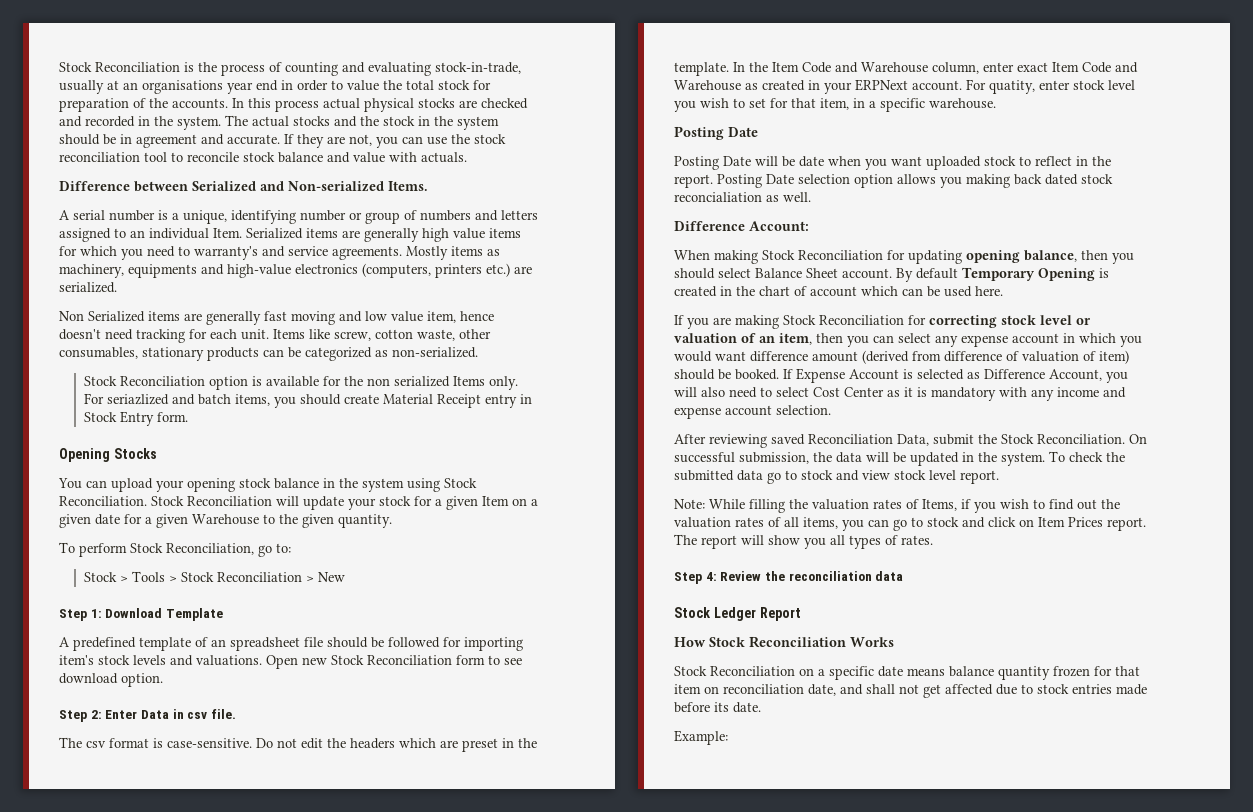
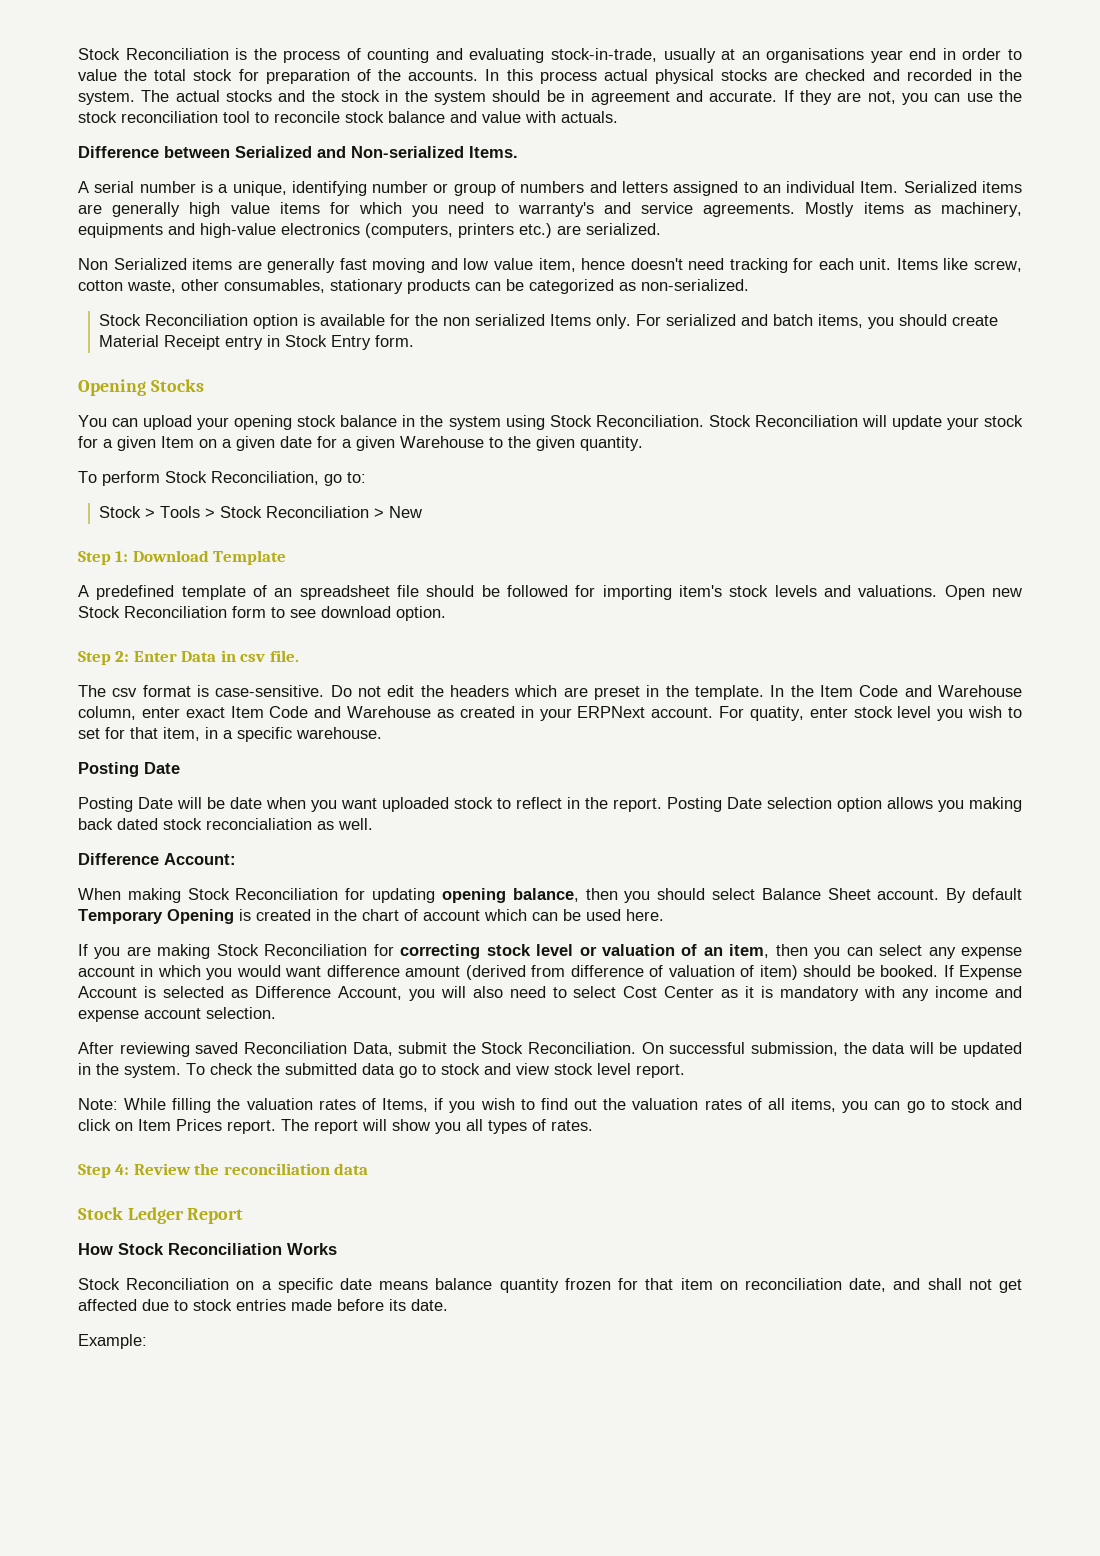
- For seriazlized and batch items, you should create Material Receipt entry in Stock Entry form.
+ For serialized and batch items, you should create Material Receipt entry in Stock Entry form.

